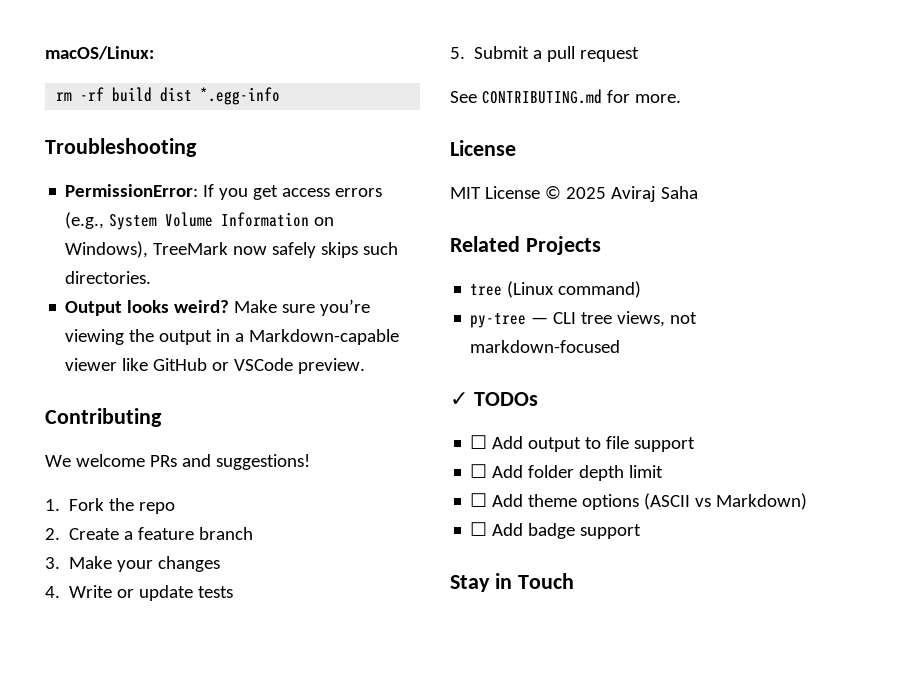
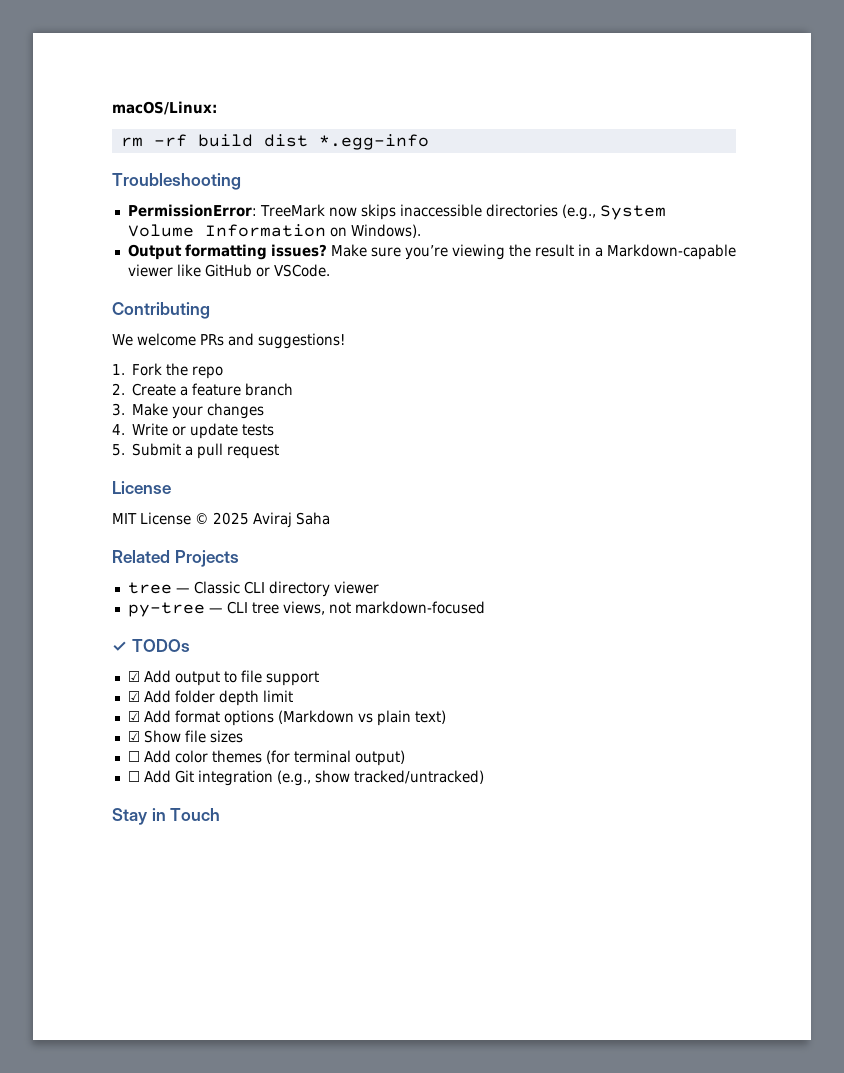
- PermissionError: If you get access errors (e.g., System Volume Information on Windows), TreeMark now safely skips such directories.
+ PermissionError: TreeMark now skips inaccessible directories (e.g., System Volume Information on Windows).
- Output looks weird?
+ Output formatting issues?
- Make sure you’re viewing the output in a Markdown-capable viewer like GitHub or VSCode preview.
+ Make sure you’re viewing the result in a Markdown-capable viewer like GitHub or VSCode.
- See CONTRIBUTING.md for more.
- tree (Linux command)
+ tree — Classic CLI directory viewer
- ☐ Add output to file support
+ ☑ Add output to file support
- ☐ Add folder depth limit
+ ☑ Add folder depth limit
- ☐ Add theme options (ASCII vs Markdown)
- ☐ Add badge support
+ ☑ Add format options (Markdown vs plain text)
+ ☑ Show file sizes
+ ☐ Add color themes (for terminal output)
+ ☐ Add Git integration (e.g., show tracked/untracked)

